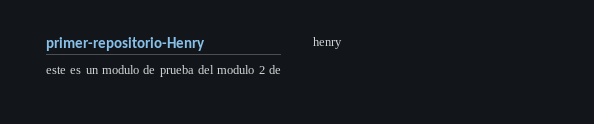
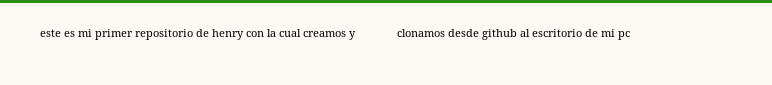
- primer-repositorio-Henry
- este es un modulo de prueba del modulo 2 de henry
+ este es mi primer repositorio de henry con la cual creamos y clonamos desde github al escritorio de mi pc

